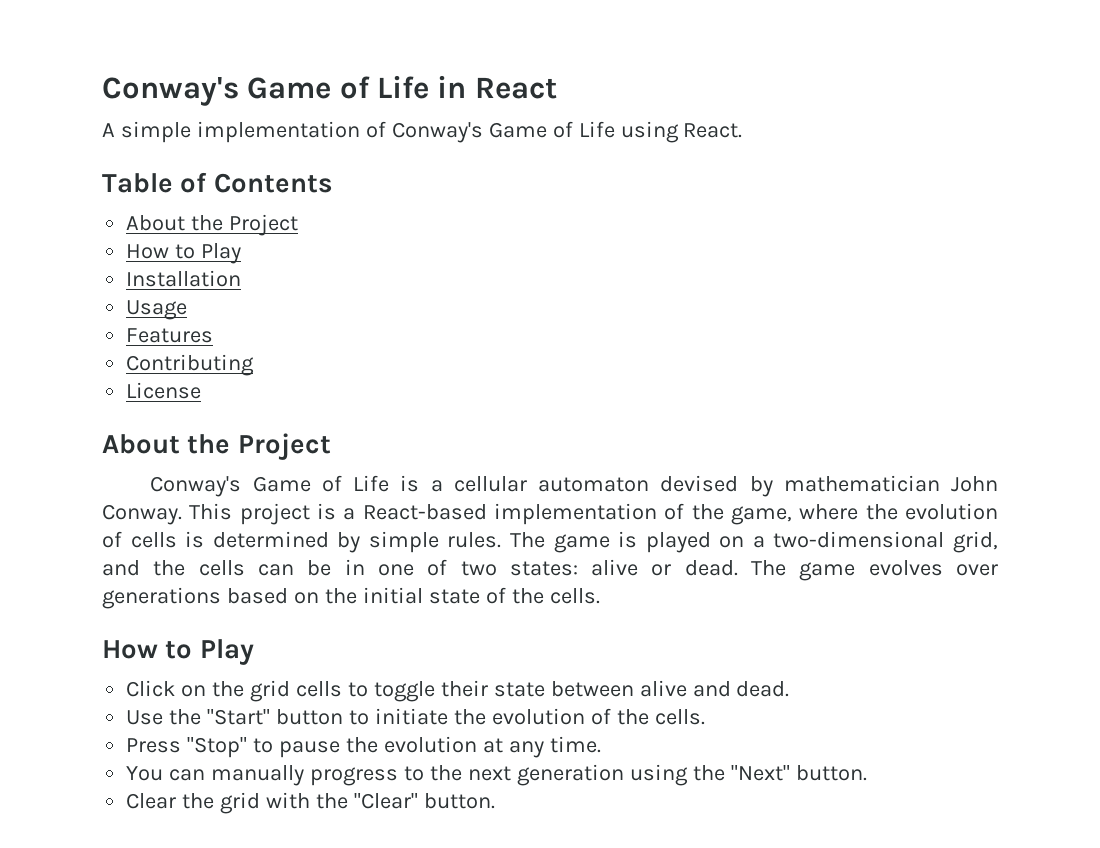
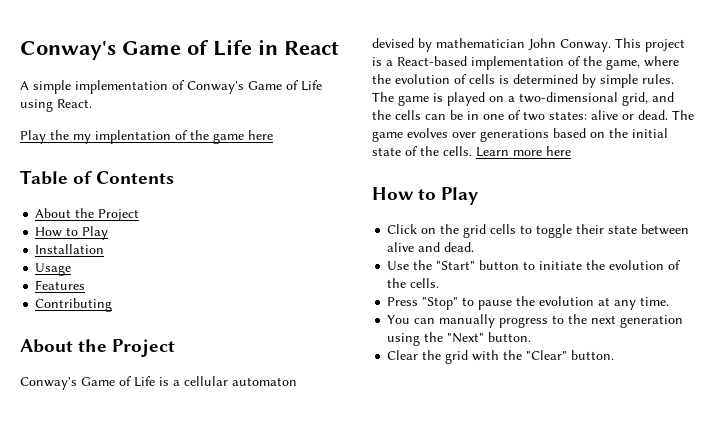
+ Play the my implentation of the game here
- License
+ Learn more here

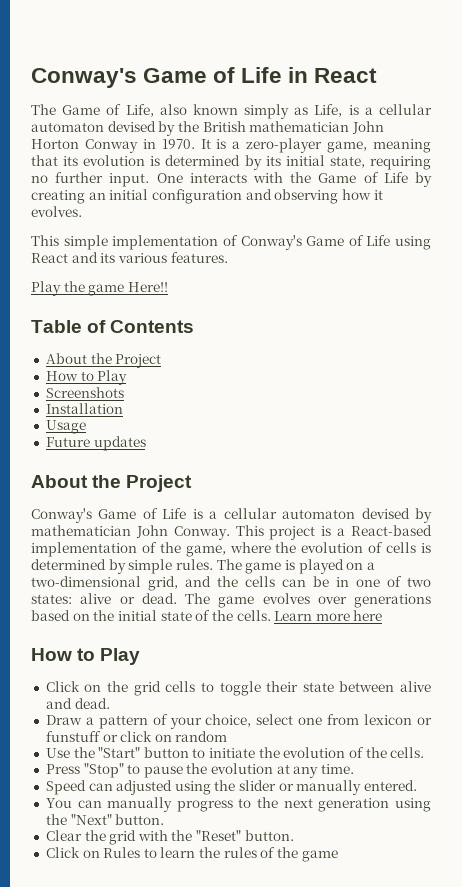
- A simple implementation of Conway's Game of Life using React.
- Play the my implentation of the game here
+ The Game of Life, also known simply as Life, is a cellular automaton devised by the British mathematician John Horton Conway in 1970. It is a zero-player game, meaning that its evolution is determined by its initial state, requiring no further input. One interacts with the Game of Life by creating an initial configuration and observing how it evolves.
+ This simple implementation of Conway's Game of Life using React and its various features.
+ Play the game Here!!
+ Screenshots
- Features
- Contributing
+ Future updates
+ Draw a pattern of your choice, select one from lexicon or funstuff or click on random
+ Speed can adjusted using the slider or manually entered.
- Clear the grid with the "Clear" button.
+ Clear the grid with the "Reset" button.
+ Click on Rules to learn the rules of the game

